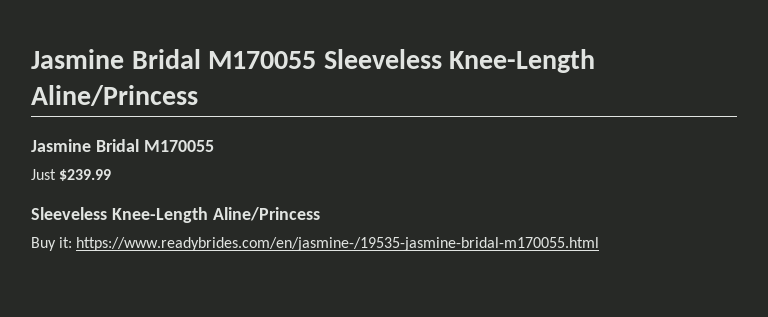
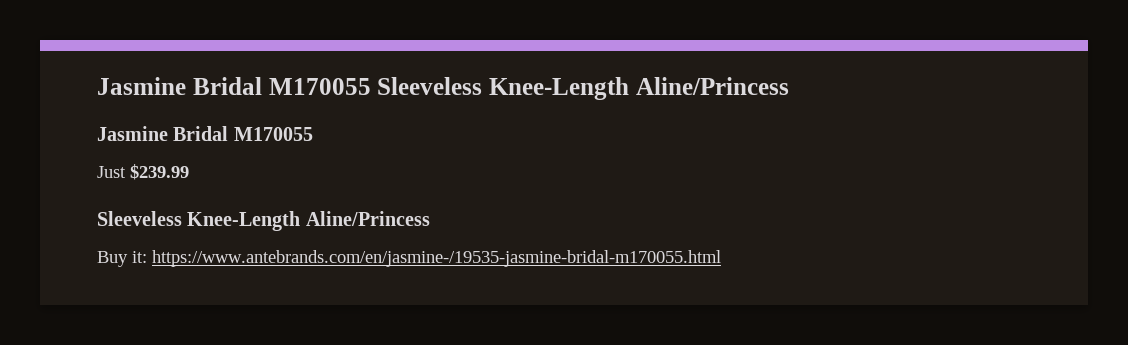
- Buy it: https://www.readybrides.com/en/jasmine-/19535-jasmine-bridal-m170055.html
+ Buy it: https://www.antebrands.com/en/jasmine-/19535-jasmine-bridal-m170055.html

